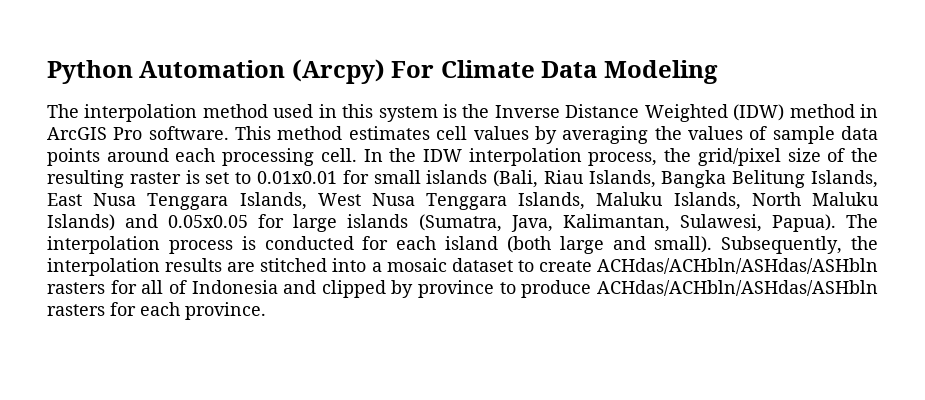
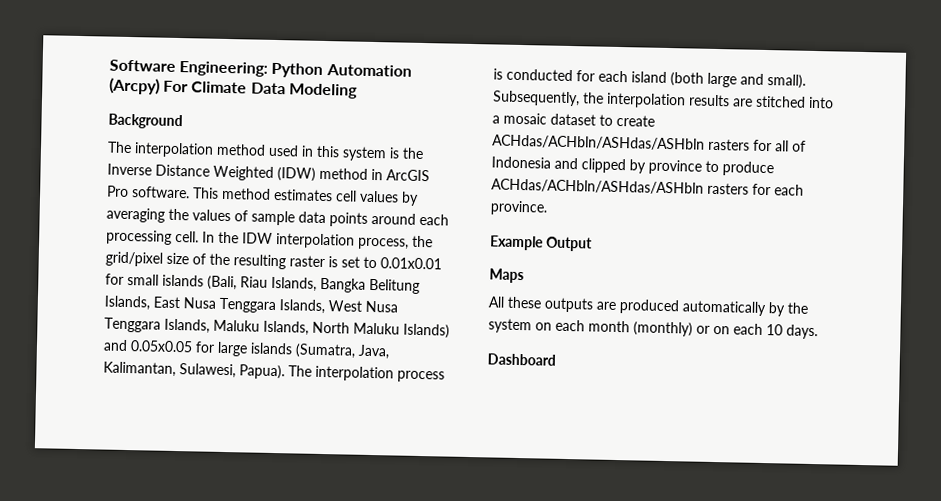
- Python Automation (Arcpy) For Climate Data Modeling
+ Software Engineering: Python Automation (Arcpy) For Climate Data Modeling
+ Background
+ Example Output
+ Maps
+ All these outputs are produced automatically by the system on each month (monthly) or on each 10 days.
+ Dashboard

